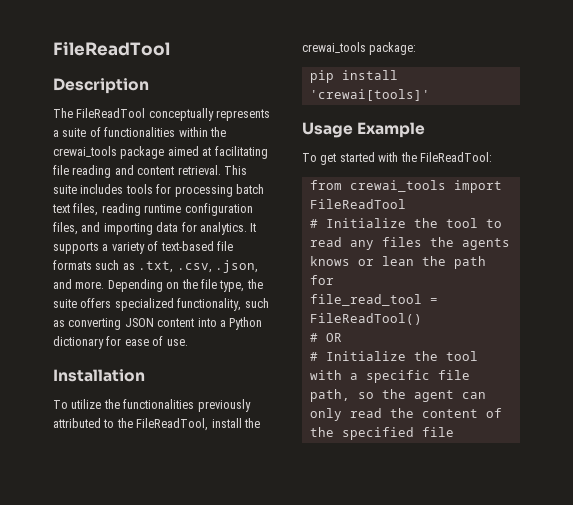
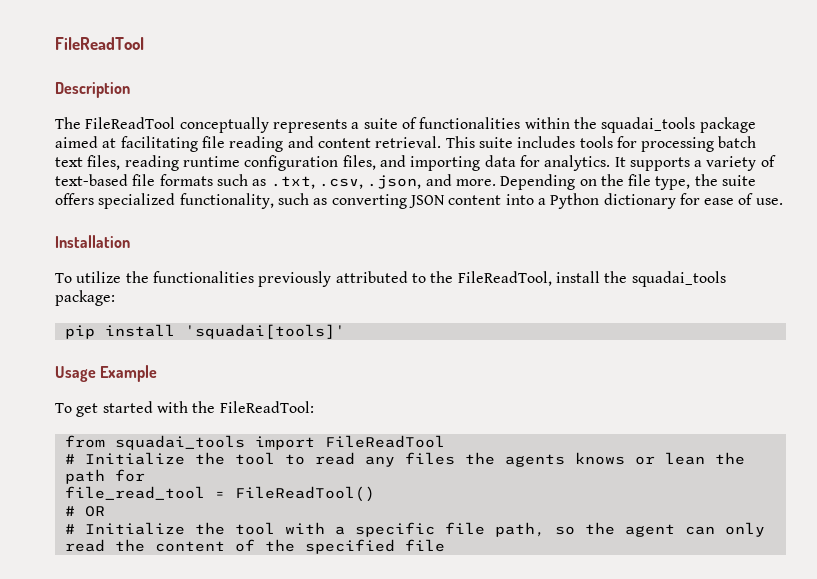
- The FileReadTool conceptually represents a suite of functionalities within the crewai_tools package aimed at facilitating file reading and content retrieval.
+ The FileReadTool conceptually represents a suite of functionalities within the squadai_tools package aimed at facilitating file reading and content retrieval.
- To utilize the functionalities previously attributed to the FileReadTool, install the crewai_tools package:
+ To utilize the functionalities previously attributed to the FileReadTool, install the squadai_tools package:
- pip install 'crewai[tools]'
+ pip install 'squadai[tools]'
- from crewai_tools import FileReadTool
+ from squadai_tools import FileReadTool

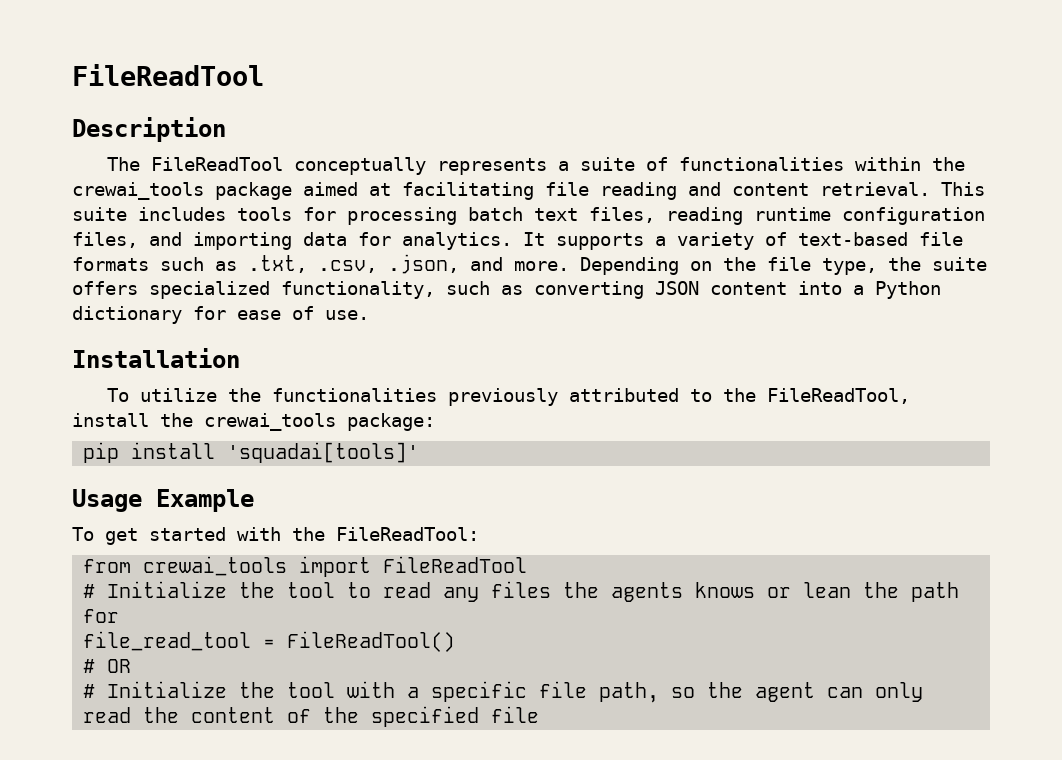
- The FileReadTool conceptually represents a suite of functionalities within the squadai_tools package aimed at facilitating file reading and content retrieval.
+ The FileReadTool conceptually represents a suite of functionalities within the crewai_tools package aimed at facilitating file reading and content retrieval.
- To utilize the functionalities previously attributed to the FileReadTool, install the squadai_tools package:
+ To utilize the functionalities previously attributed to the FileReadTool, install the crewai_tools package:
- from squadai_tools import FileReadTool
+ from crewai_tools import FileReadTool

